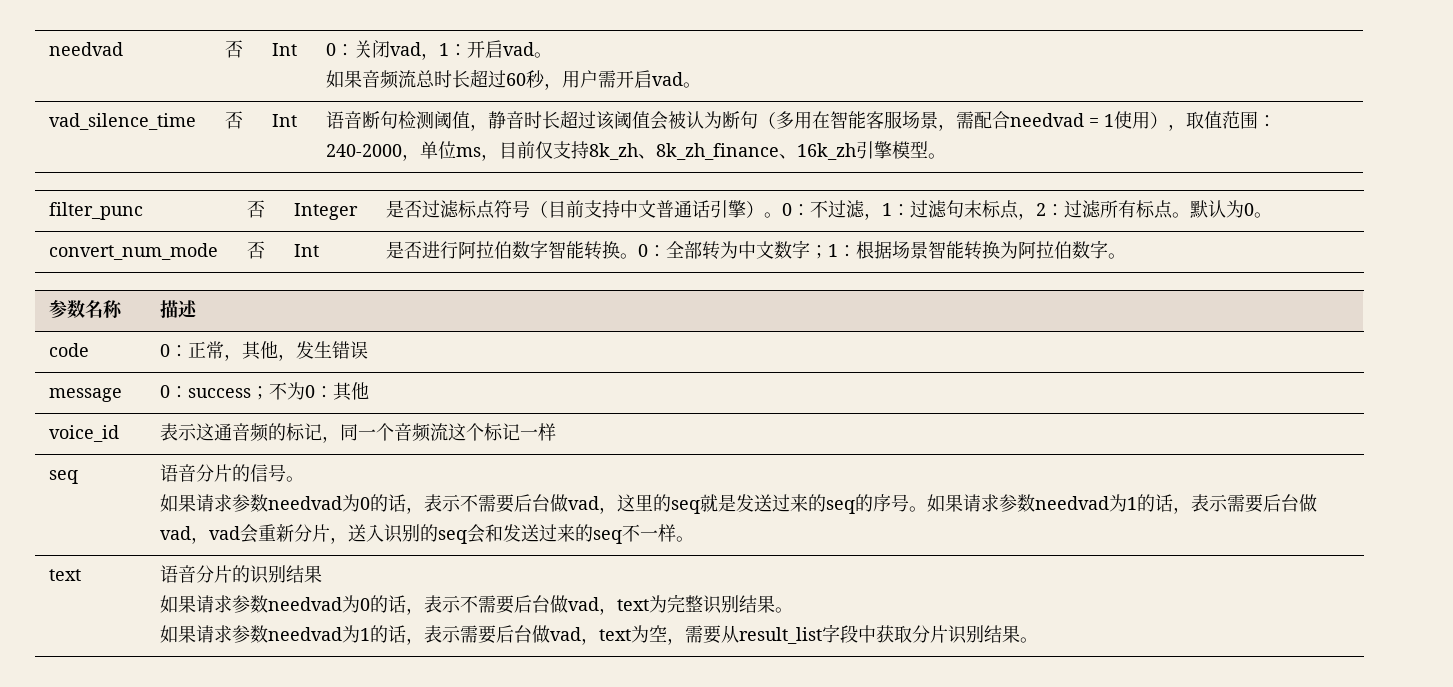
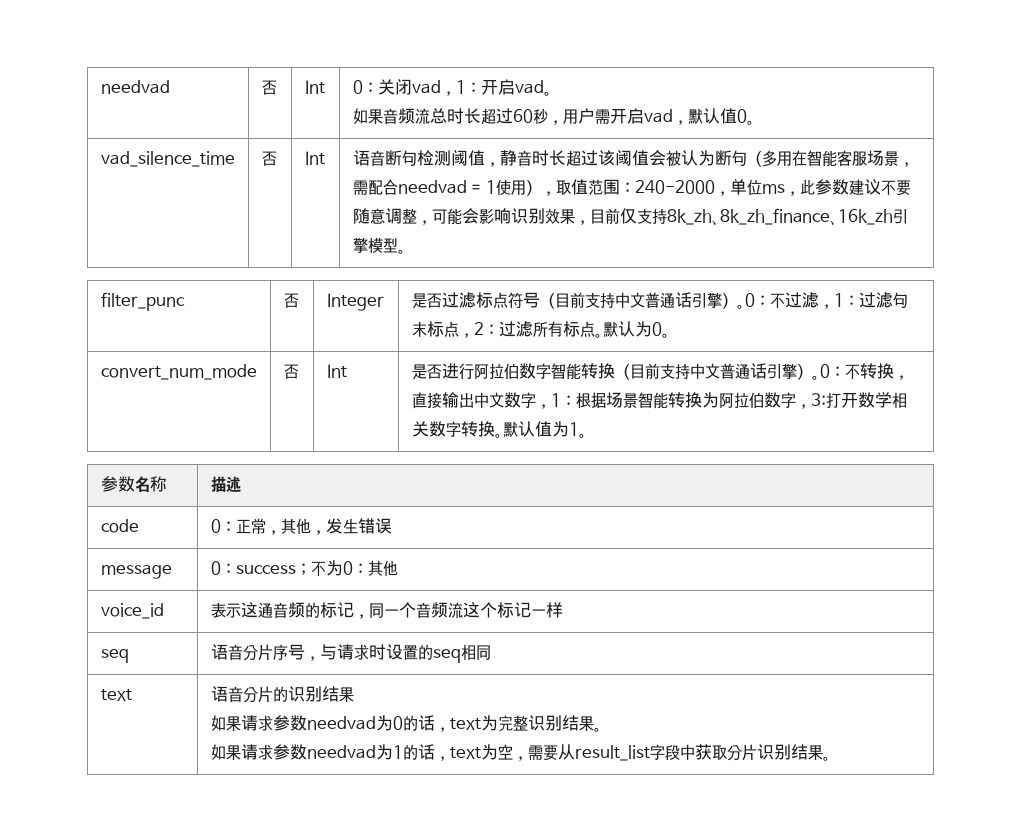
  needvad | 否 | Int | 0：关闭vad，1：开启vad。
- 如果音频流总时长超过60秒，用户需开启vad。
+ 如果音频流总时长超过60秒，用户需开启vad，默认值0。
- 语音断句检测阈值，静音时长超过该阈值会被认为断句（多用在智能客服场景，需配合needvad = 1使用），取值范围：240-2000，单位ms，目前仅支持8k_zh、8k_zh_finance、16k_zh引擎模型。
+ 语音断句检测阈值，静音时长超过该阈值会被认为断句（多用在智能客服场景，需配合needvad = 1使用），取值范围：240-2000，单位ms，此参数建议不要随意调整，可能会影响识别效果，目前仅支持8k_zh、8k_zh_finance、16k_zh引擎模型。
- 是否进行阿拉伯数字智能转换。0：全部转为中文数字；1：根据场景智能转换为阿拉伯数字。
+ 是否进行阿拉伯数字智能转换（目前支持中文普通话引擎）。0：不转换，直接输出中文数字，1：根据场景智能转换为阿拉伯数字，3:打开数学相关数字转换。默认值为1。
- 语音分片的信号。
- 如果请求参数needvad为0的话，表示不需要后台做vad，这里的seq就是发送过来的seq的序号。如果请求参数needvad为1的话，表示需要后台做vad，vad会重新分片，送入识别的seq会和发送过来的seq不一样。
+ 语音分片序号，与请求时设置的seq相同
- 如果请求参数needvad为0的话，表示不需要后台做vad，text为完整识别结果。
+ 如果请求参数needvad为0的话，text为完整识别结果。
- 如果请求参数needvad为1的话，表示需要后台做vad，text为空，需要从result_list字段中获取分片识别结果。
+ 如果请求参数needvad为1的话，text为空，需要从result_list字段中获取分片识别结果。

